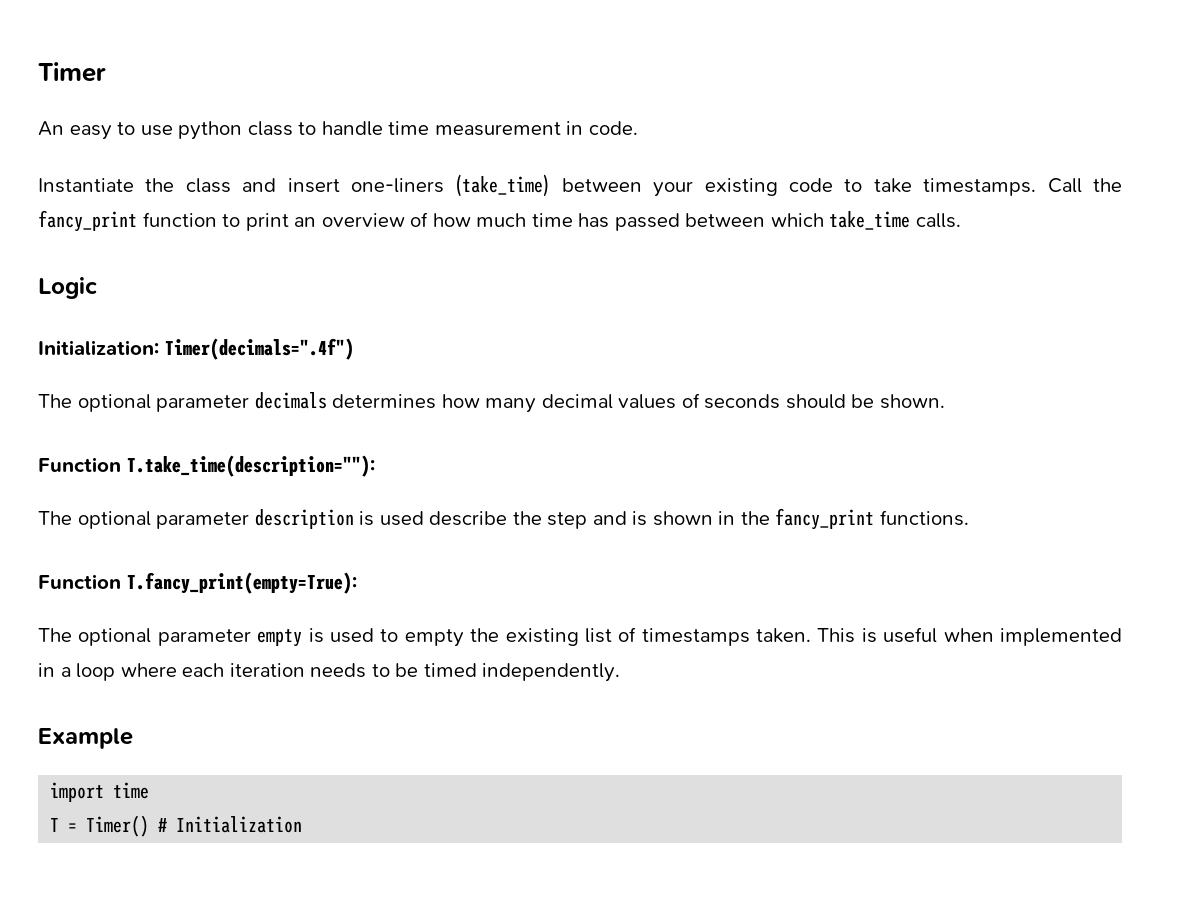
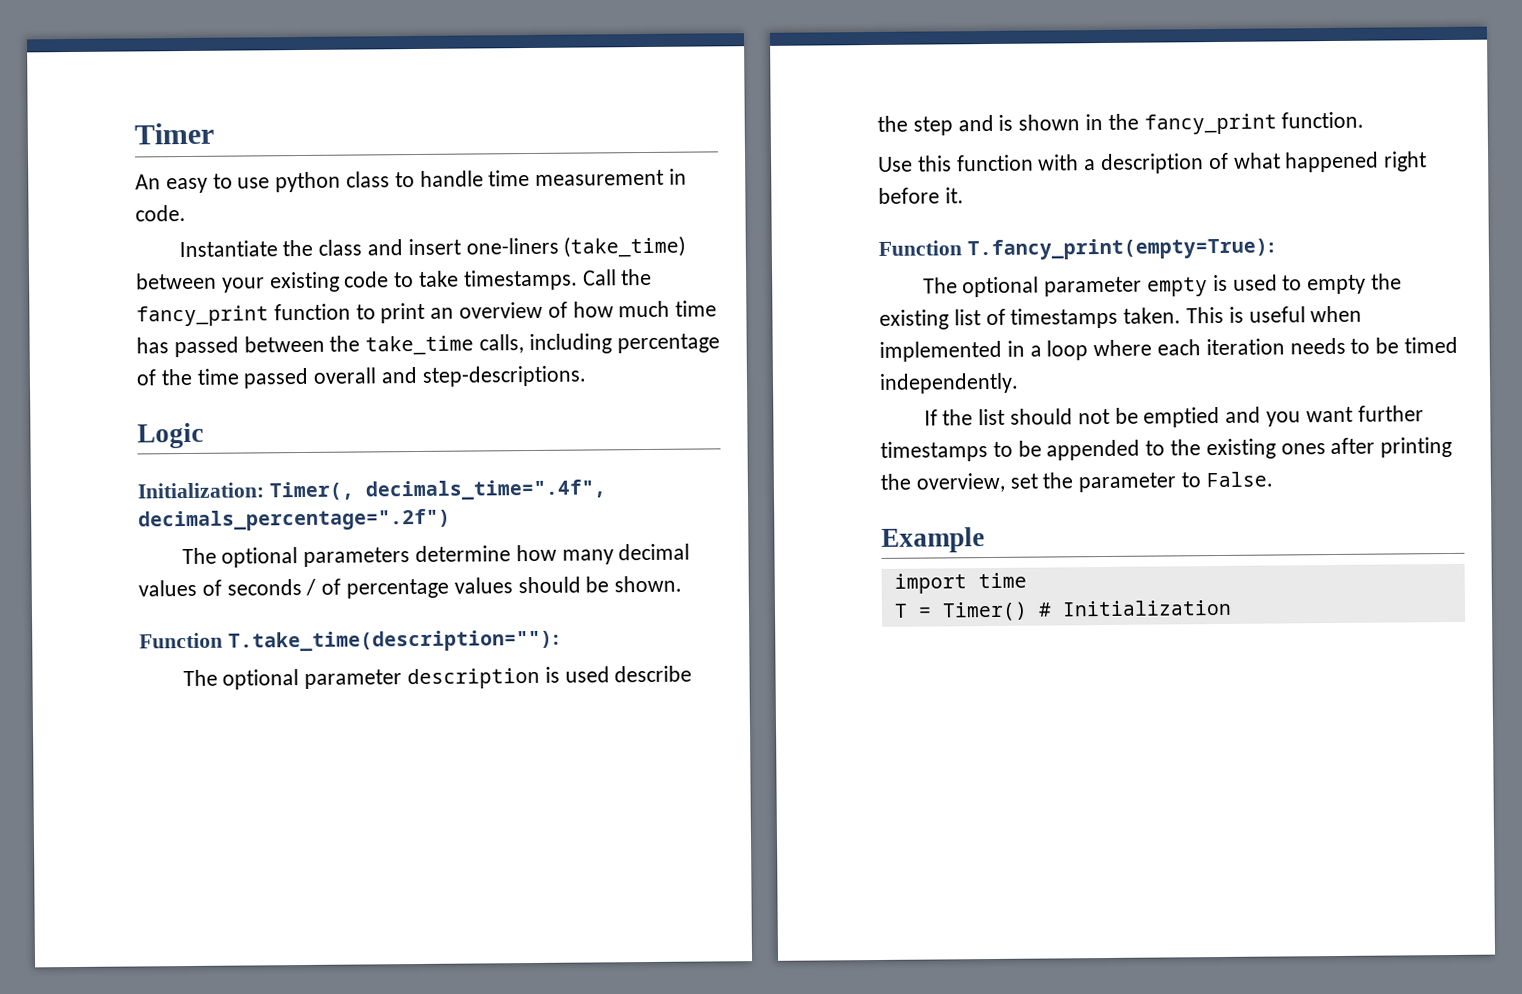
- Call the fancy_print function to print an overview of how much time has passed between which take_time calls.
+ Call the fancy_print function to print an overview of how much time has passed between the take_time calls, including percentage of the time passed overall and step-descriptions.
- Initialization: Timer(decimals=".4f")
- The optional parameter decimals determines how many decimal values of seconds should be shown.
+ Initialization: Timer(, decimals_time=".4f", decimals_percentage=".2f")
+ The optional parameters determine how many decimal values of seconds / of percentage values should be shown.
- The optional parameter description is used describe the step and is shown in the fancy_print functions.
+ The optional parameter description is used describe the step and is shown in the fancy_print function.
+ Use this function with a description of what happened right before it.
+ If the list should not be emptied and you want further timestamps to be appended to the existing ones after printing the overview, set the parameter to False.

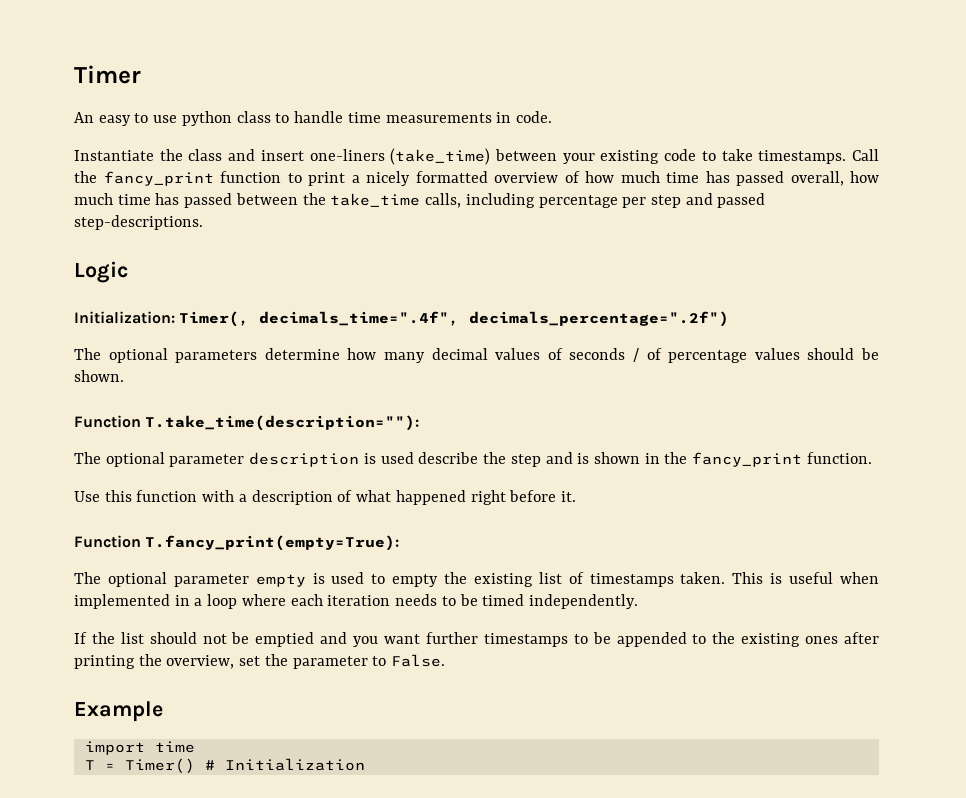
- An easy to use python class to handle time measurement in code.
+ An easy to use python class to handle time measurements in code.
- Call the fancy_print function to print an overview of how much time has passed between the take_time calls, including percentage of the time passed overall and step-descriptions.
+ Call the fancy_print function to print a nicely formatted overview of how much time has passed overall, how much time has passed between the take_time calls, including percentage per step and passed step-descriptions.

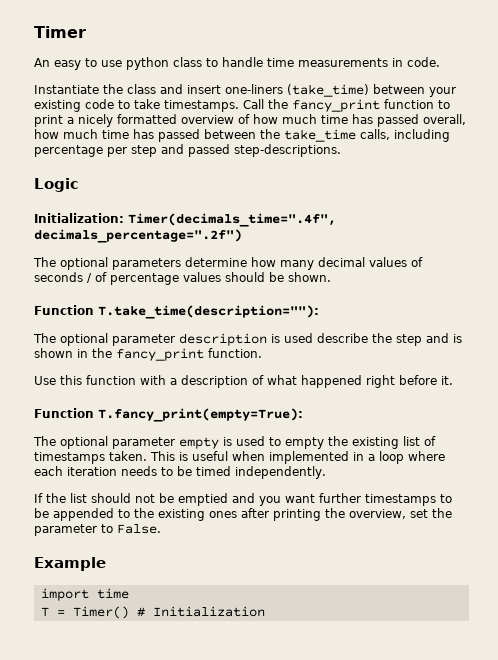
- Initialization: Timer(, decimals_time=".4f", decimals_percentage=".2f")
+ Initialization: Timer(decimals_time=".4f", decimals_percentage=".2f")

